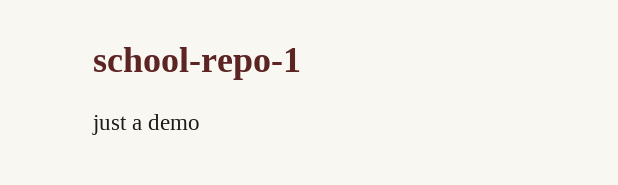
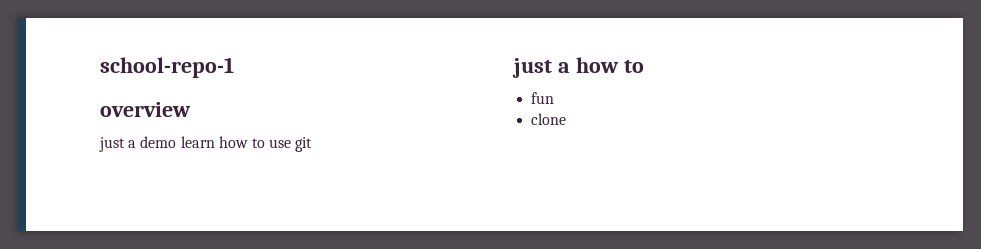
+ overview
- just a demo
+ just a demo learn how to use git
+ just a how to
+ fun
+ clone

